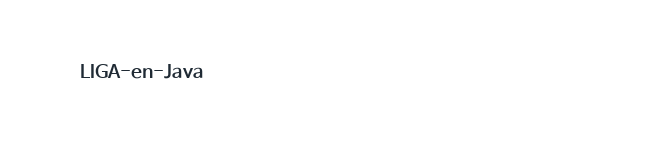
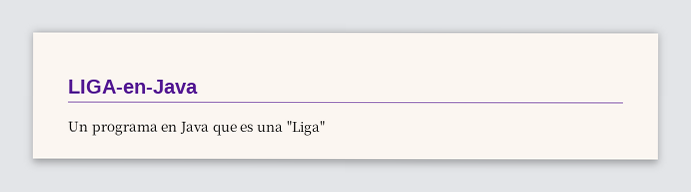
+ Un programa en Java que es una "Liga"

